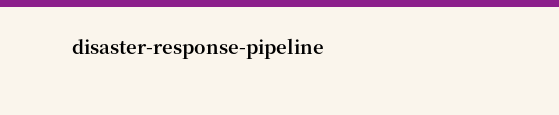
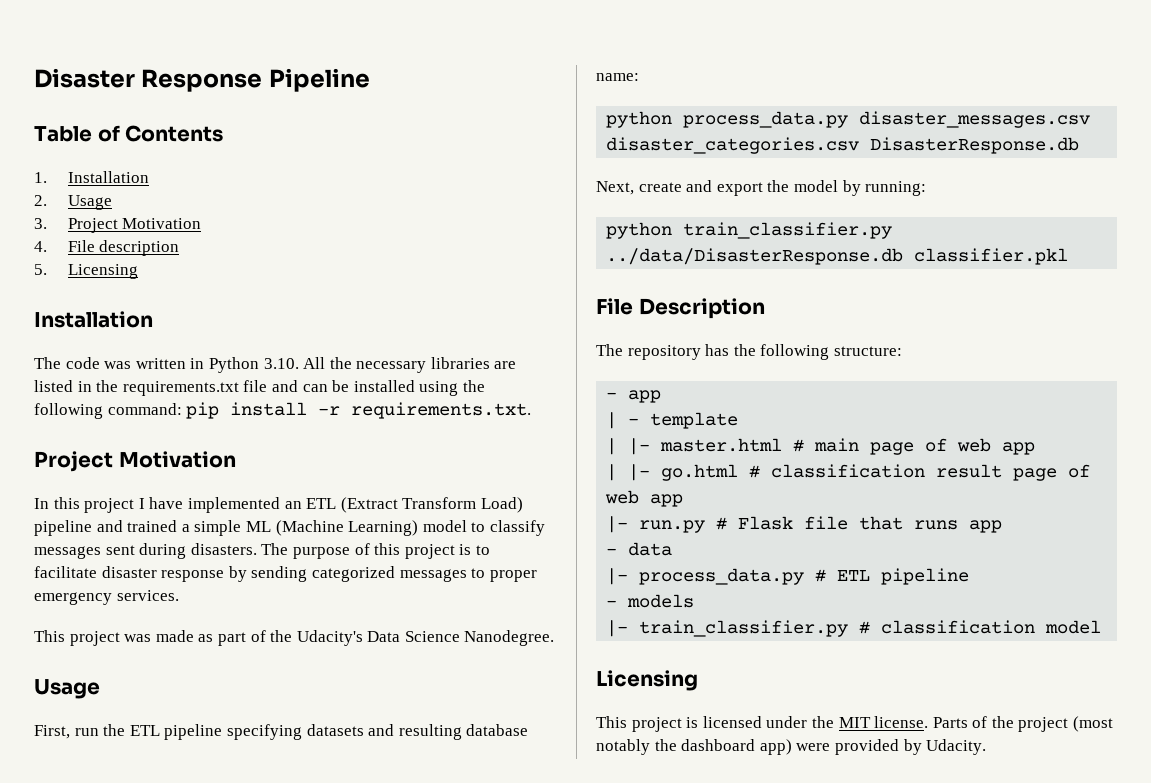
- disaster-response-pipeline
+ Disaster Response Pipeline
+ Table of Contents
+ 1. Installation
+ 2. Usage
+ 3. Project Motivation
+ 4. File description
+ 5. Licensing
+ Installation
+ The code was written in Python 3.10. All the necessary libraries are listed in the requirements.txt file and can be installed using the following command: pip install -r requirements.txt.
+ Project Motivation
+ In this project I have implemented an ETL (Extract Transform Load) pipeline and trained a simple ML (Machine Learning) model to classify messages sent during disasters. The purpose of this project is to facilitate disaster response by sending categorized messages to proper emergency services.
+ This project was made as part of the Udacity's Data Science Nanodegree.
+ Usage
+ First, run the ETL pipeline specifying datasets and resulting database name:
+ python process_data.py disaster_messages.csv disaster_categories.csv DisasterResponse.db
+ Next, create and export the model by running:
+ python train_classifier.py ../data/DisasterResponse.db classifier.pkl
+ File Description
+ The repository has the following structure:
+ - app
+ | - template
+ | |- master.html # main page of web app
+ | |- go.html # classification result page of web app
+ |- run.py # Flask file that runs app
+ - data
+ |- process_data.py # ETL pipeline
+ - models
+ |- train_classifier.py # classification model
+ Licensing
+ This project is licensed under the MIT license. Parts of the project (most notably the dashboard app) were provided by Udacity.

